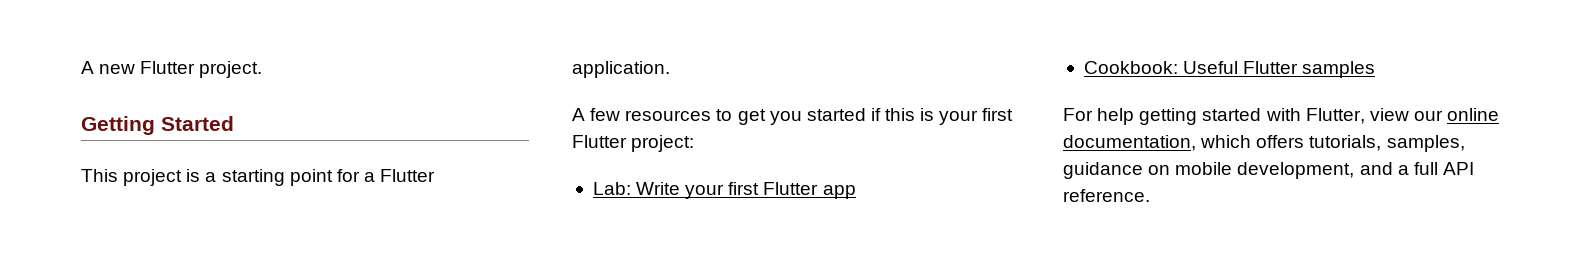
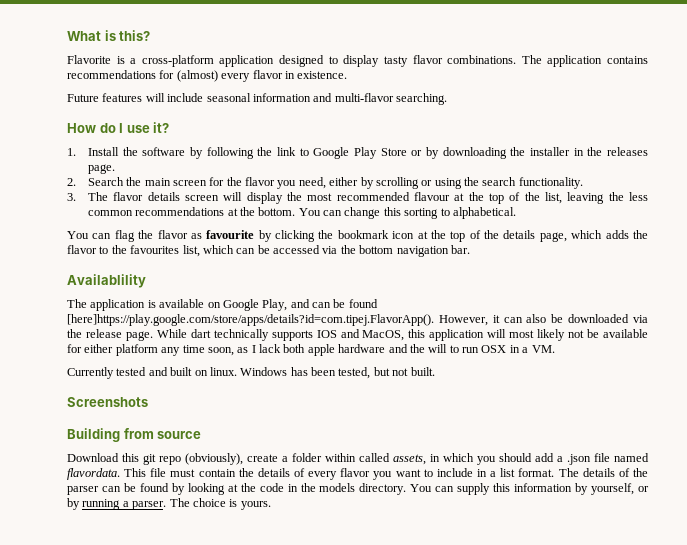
- A new Flutter project.
- Getting Started
- This project is a starting point for a Flutter application.
- A few resources to get you started if this is your first Flutter project:
- Lab: Write your first Flutter app
- Cookbook: Useful Flutter samples
- For help getting started with Flutter, view our online documentation, which offers tutorials, samples, guidance on mobile development, and a full API reference.
+ What is this?
+ Flavorite is a cross-platform application designed to display tasty flavor combinations. The application contains recommendations for (almost) every flavor in existence.
+ Future features will include seasonal information and multi-flavor searching.
+ How do I use it?
+ 1. Install the software by following the link to Google Play Store or by downloading the installer in the releases page.
+ 2. Search the main screen for the flavor you need, either by scrolling or using the search functionality.
+ 3. The flavor details screen will display the most recommended flavour at the top of the list, leaving the less common recommendations at the bottom. You can change this sorting to alphabetical.
+ You can flag the flavor as favourite by clicking the bookmark icon at the top of the details page, which adds the flavor to the favourites list, which can be accessed via the bottom navigation bar.
+ Availablility
+ The application is available on Google Play, and can be found [here]https://play.google.com/store/apps/details?id=com.tipej.FlavorApp(). However, it can also be downloaded via the release page. While dart technically supports IOS and MacOS, this application will most likely not be available for either platform any time soon, as I lack both apple hardware and the will to run OSX in a VM.
+ Currently tested and built on linux. Windows has been tested, but not built.
+ Screenshots
+ Building from source
+ Download this git repo (obviously), create a folder within called assets, in which you should add a .json file named flavordata. This file must contain the details of every flavor you want to include in a list format. The details of the parser can be found by looking at the code in the models directory. You can supply this information by yourself, or by running a parser. The choice is yours.

